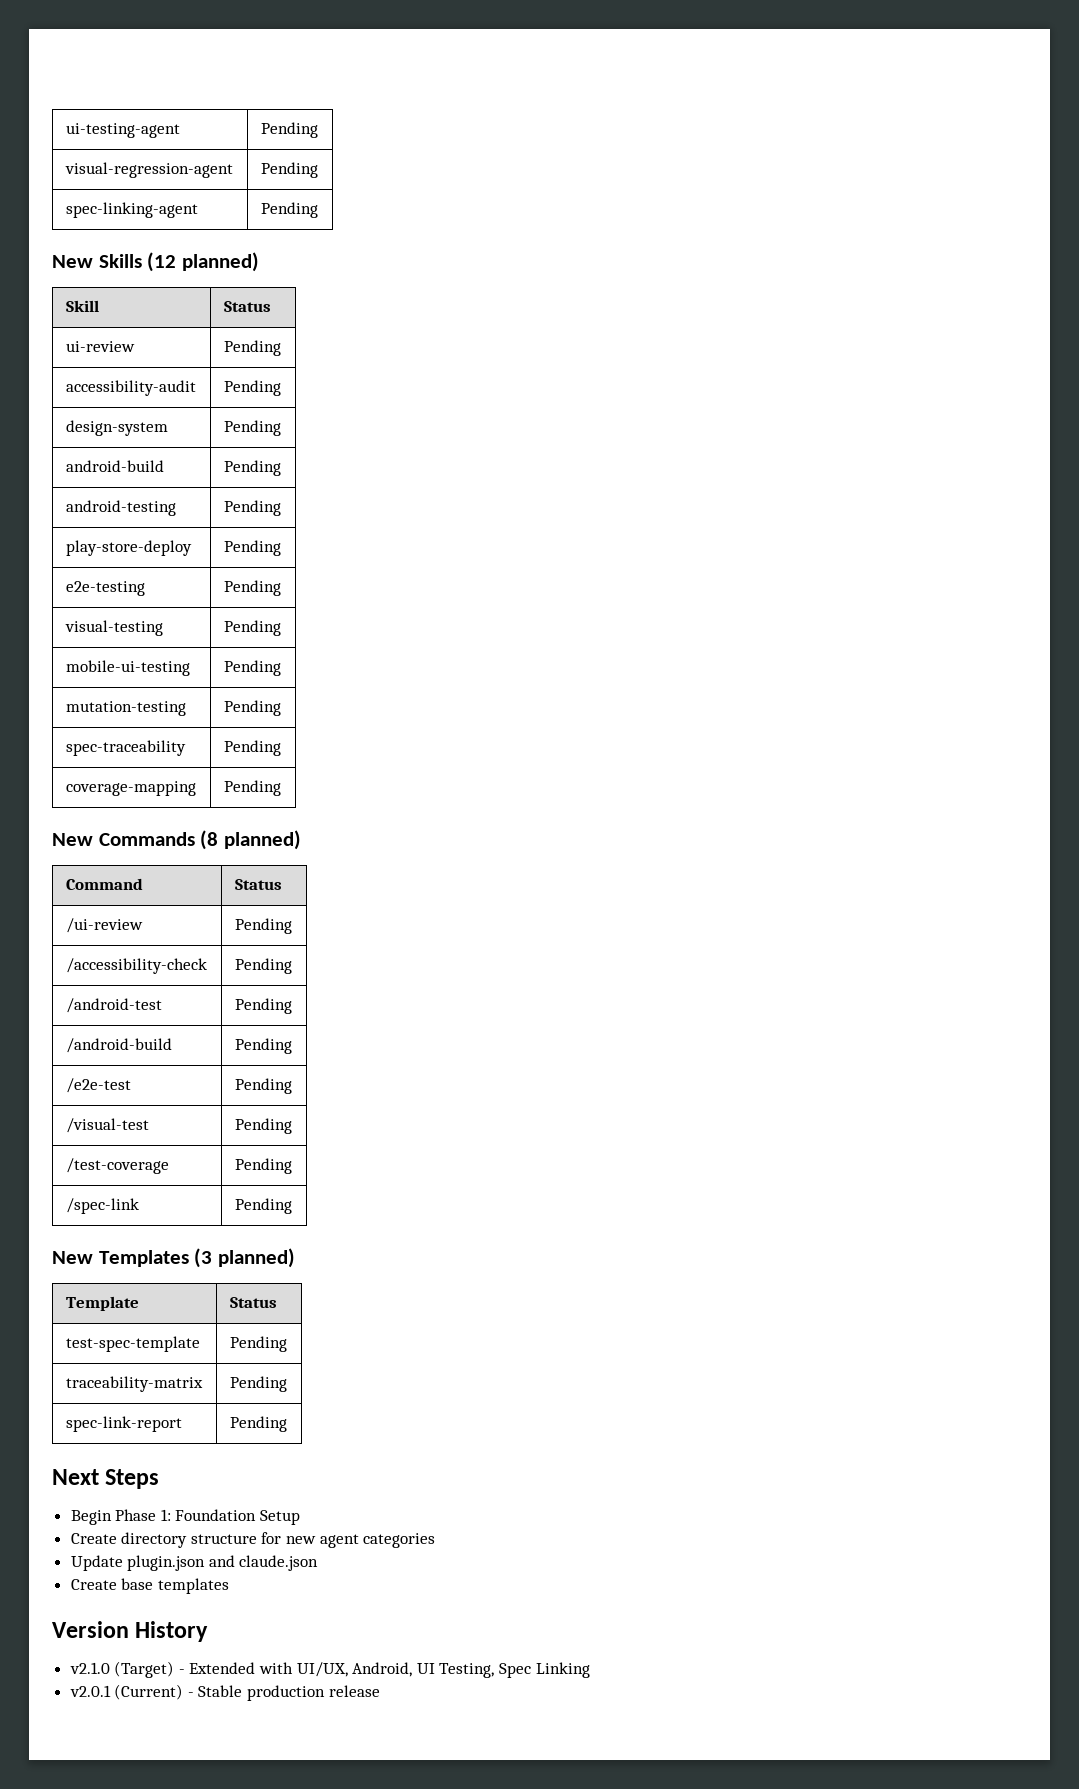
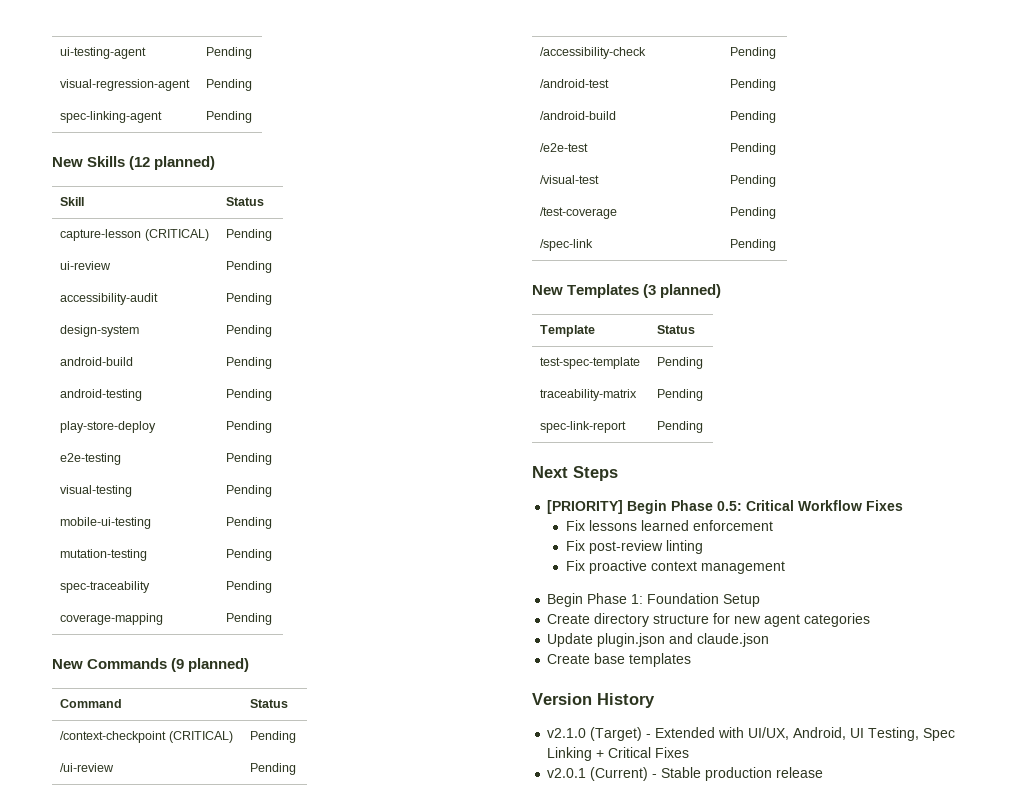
+ capture-lesson (CRITICAL) | Pending
- New Commands (8 planned)
+ New Commands (9 planned)
+ /context-checkpoint (CRITICAL) | Pending
+ [PRIORITY] Begin Phase 0.5: Critical Workflow Fixes
+ Fix lessons learned enforcement
+ Fix post-review linting
+ Fix proactive context management
- v2.1.0 (Target) - Extended with UI/UX, Android, UI Testing, Spec Linking
+ v2.1.0 (Target) - Extended with UI/UX, Android, UI Testing, Spec Linking + Critical Fixes

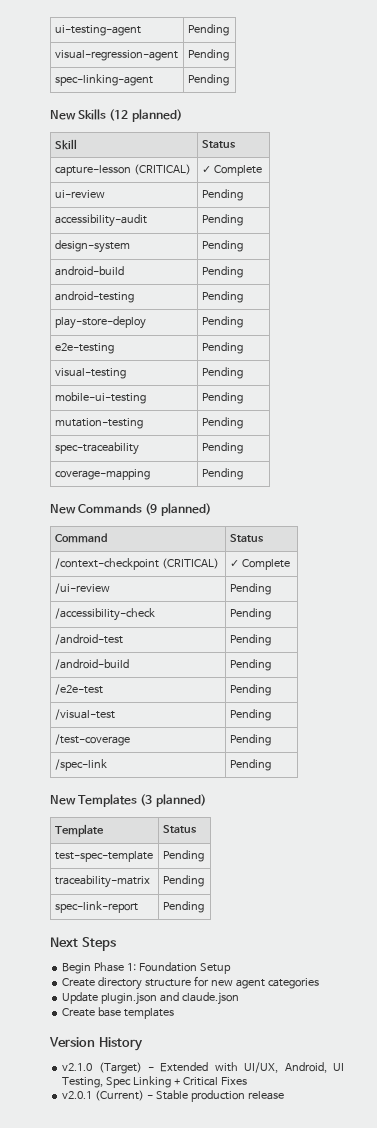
- capture-lesson (CRITICAL) | Pending
+ capture-lesson (CRITICAL) | ✓ Complete
- /context-checkpoint (CRITICAL) | Pending
+ /context-checkpoint (CRITICAL) | ✓ Complete
- [PRIORITY] Begin Phase 0.5: Critical Workflow Fixes
- Fix lessons learned enforcement
- Fix post-review linting
- Fix proactive context management

